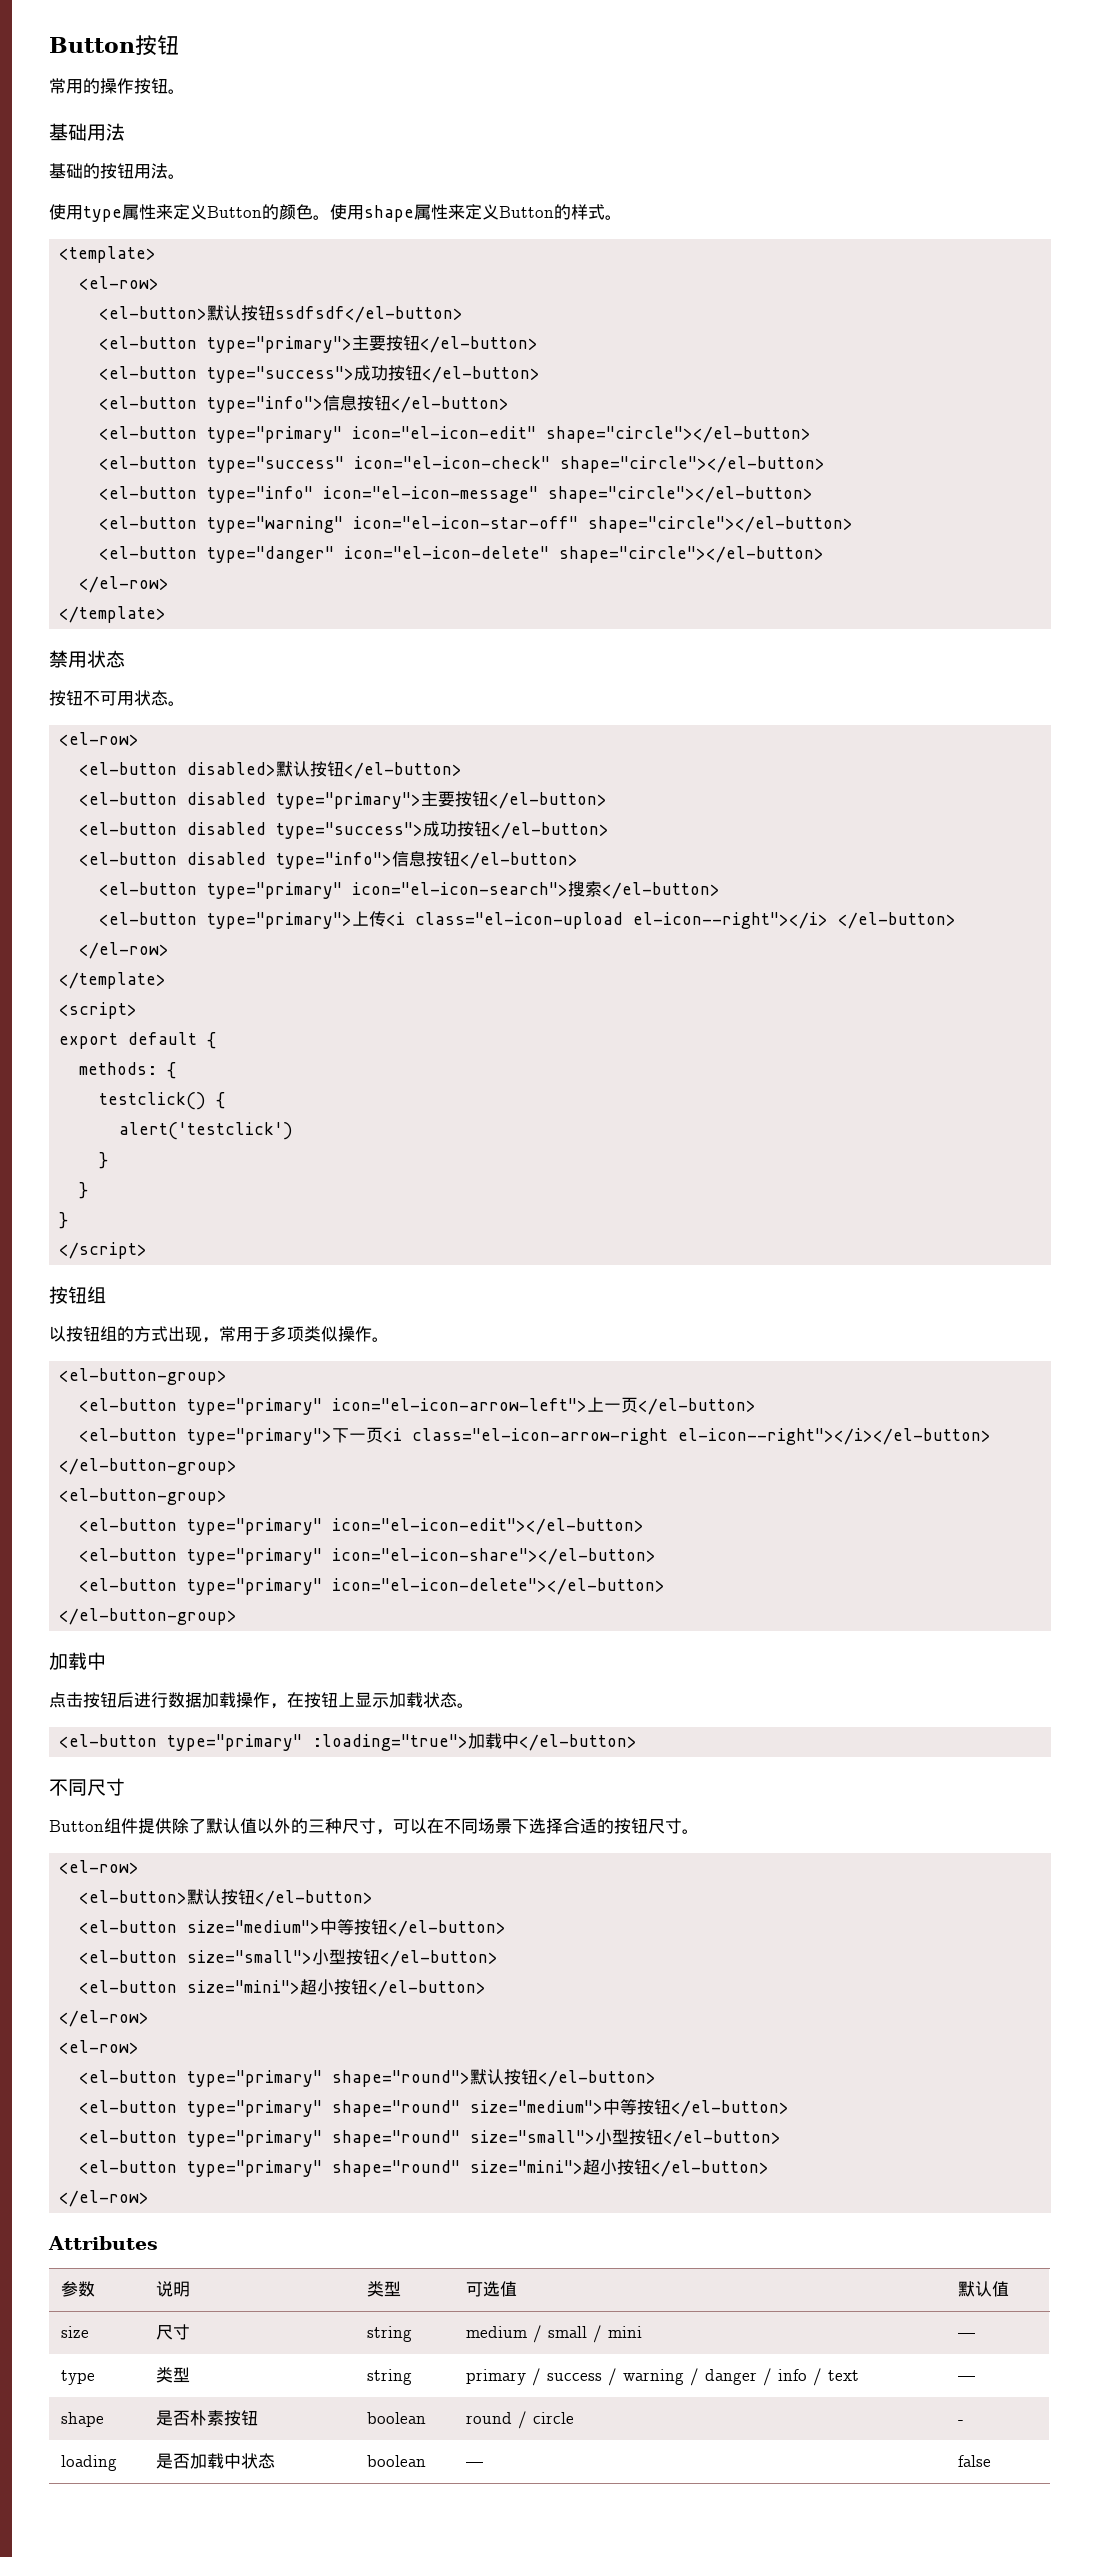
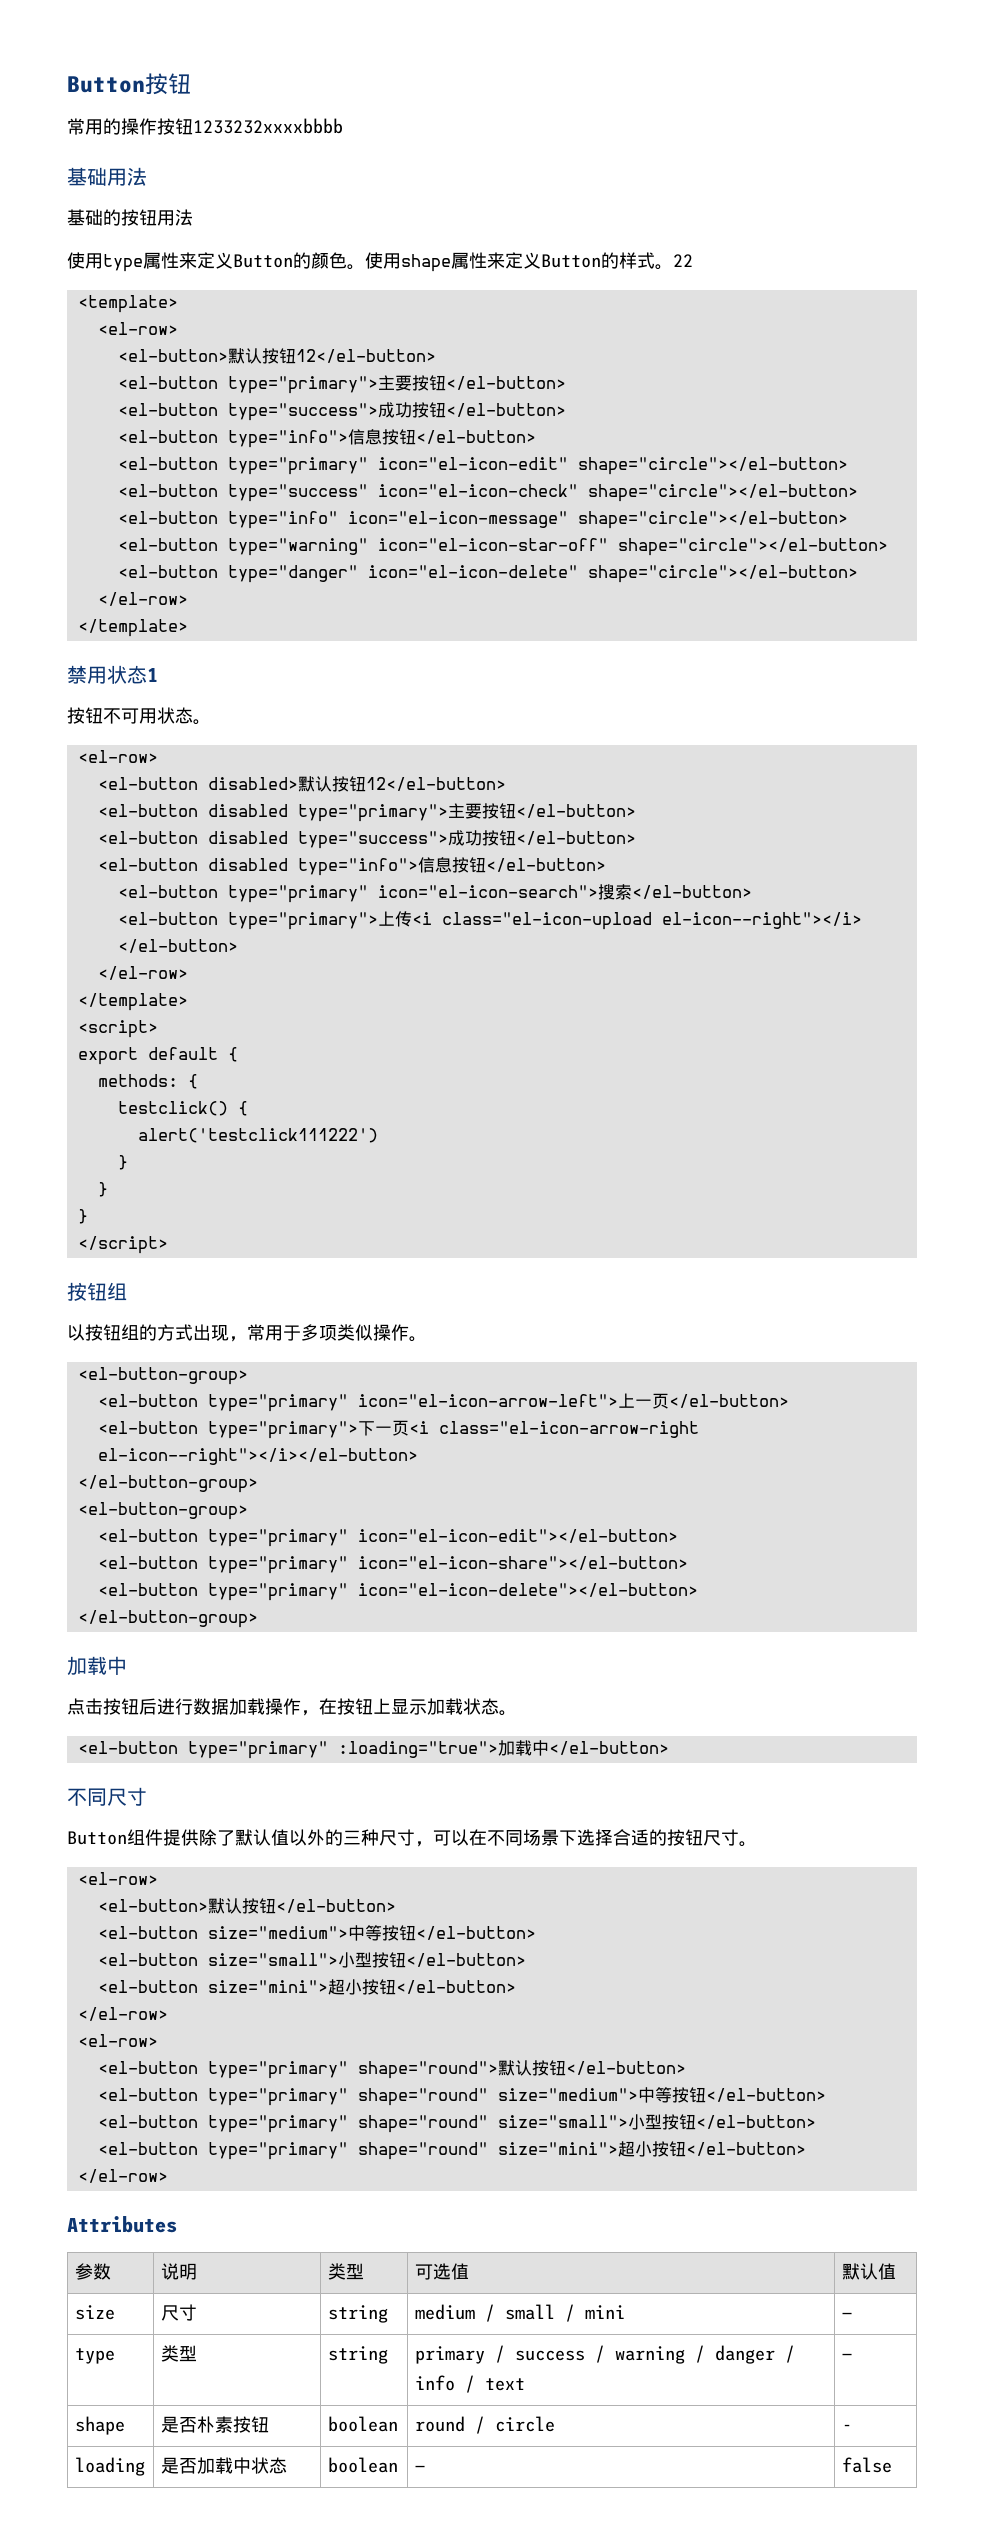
- 常用的操作按钮。
+ 常用的操作按钮1233232xxxxbbbb
- 基础的按钮用法。
+ 基础的按钮用法
+ 22
- <el-button>默认按钮ssdfsdf</el-button>
+ <el-button>默认按钮12</el-button>
- 禁用状态
+ 禁用状态1
- <el-button disabled>默认按钮</el-button>
+ <el-button disabled>默认按钮12</el-button>
- alert('testclick')
+ alert('testclick111222')

